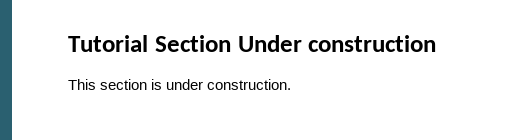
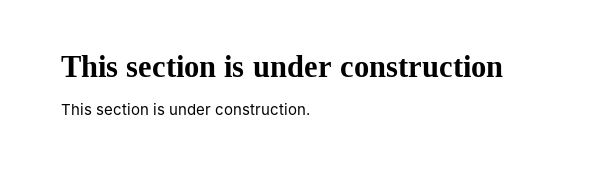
- Tutorial Section Under construction
+ This section is under construction

